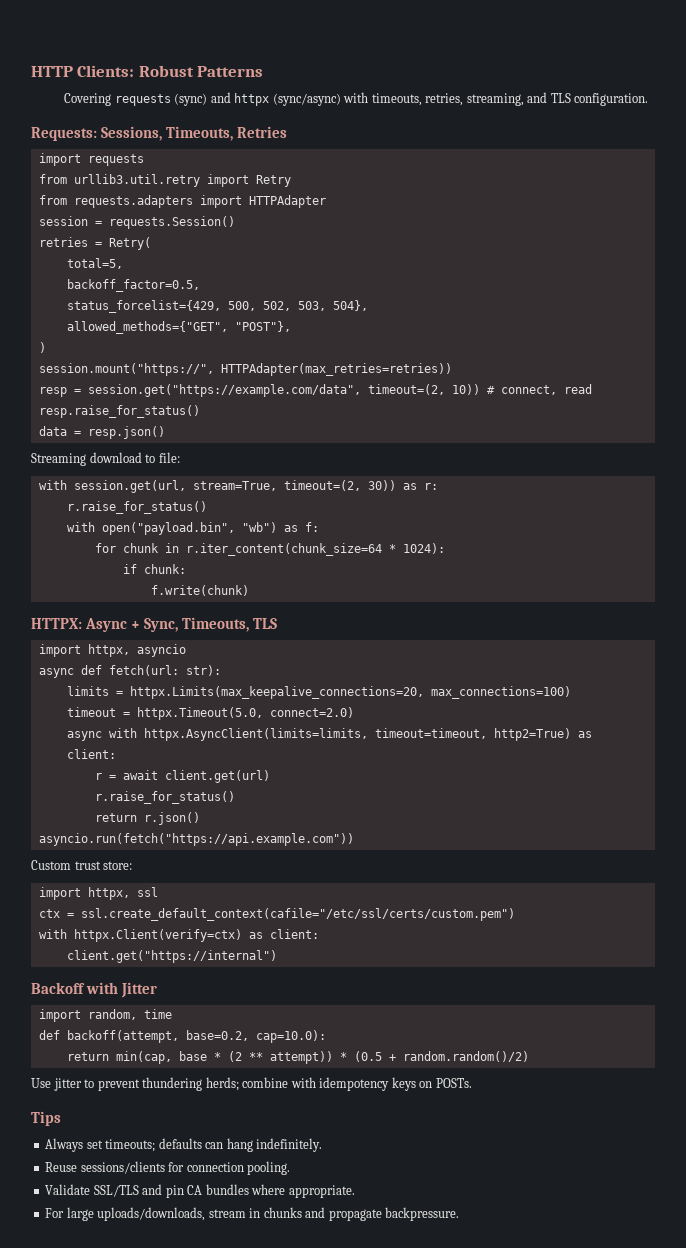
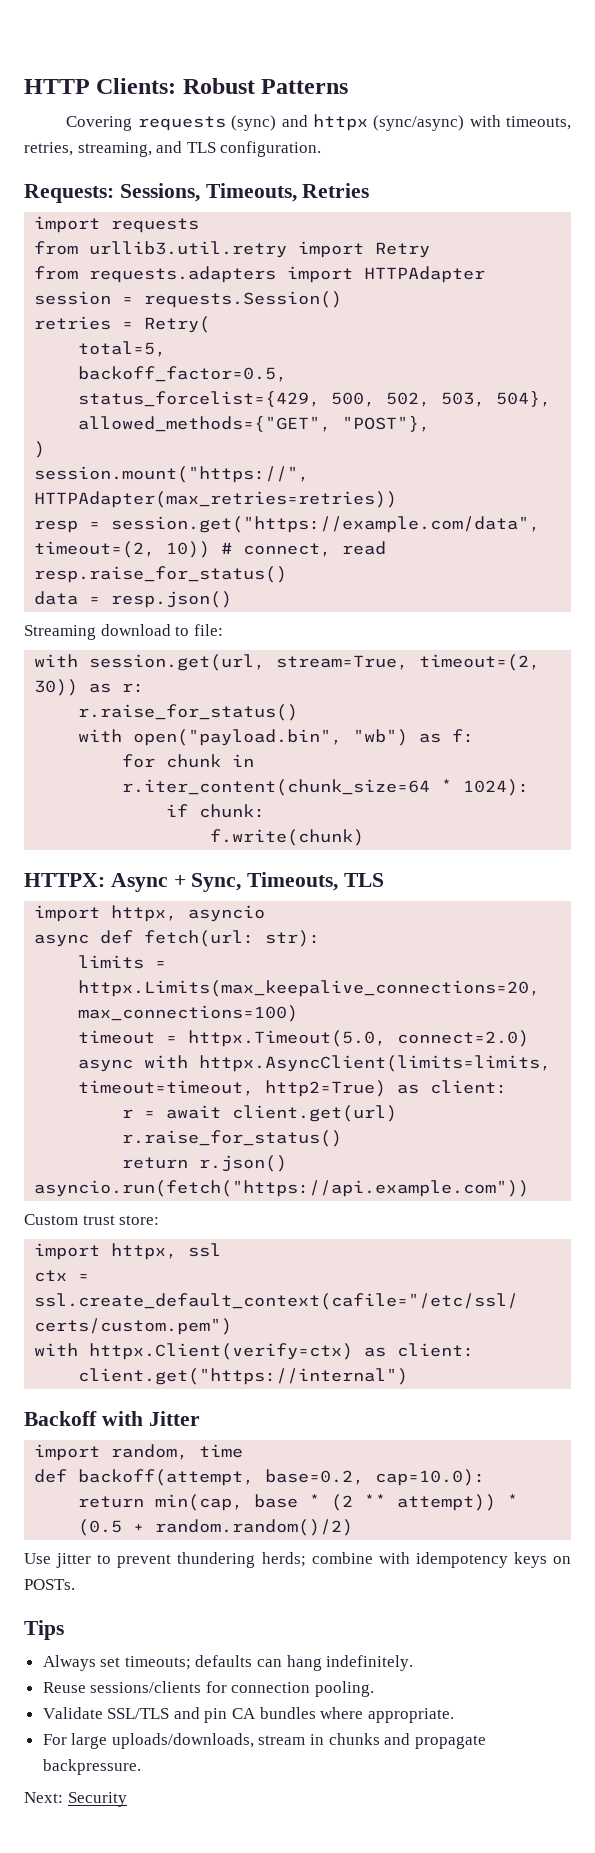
+ Next: Security

